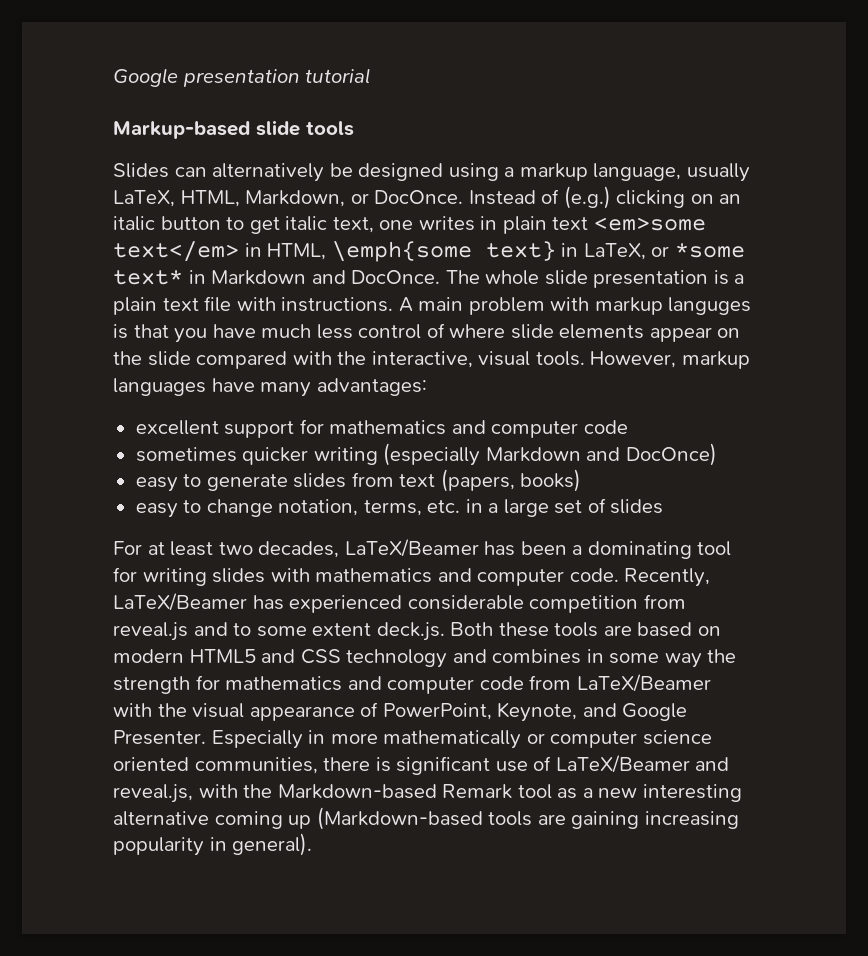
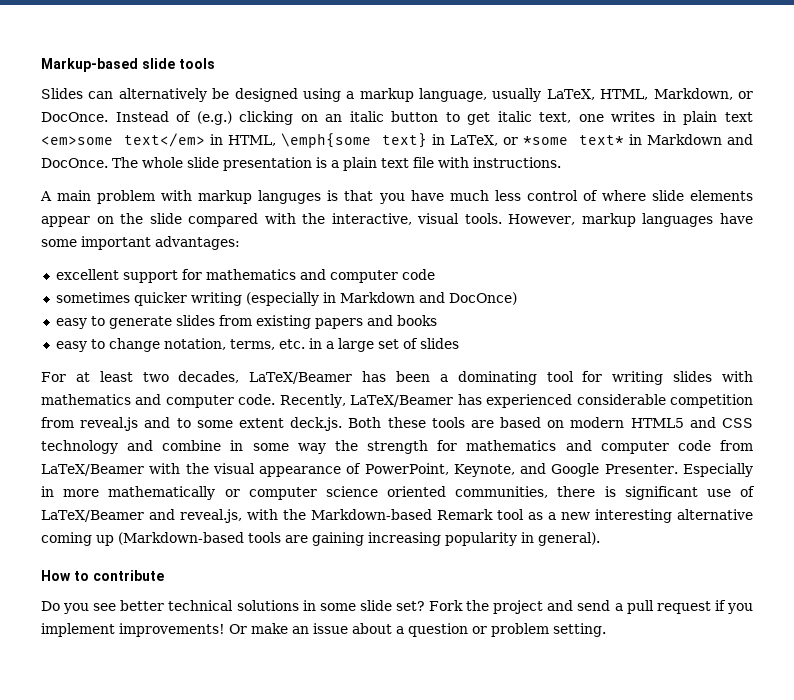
- Google presentation tutorial
- The whole slide presentation is a plain text file with instructions. A main problem with markup languges is that you have much less control of where slide elements appear on the slide compared with the interactive, visual tools.
+ The whole slide presentation is a plain text file with instructions.
+ A main problem with markup languges is that you have much less control of where slide elements appear on the slide compared with the interactive, visual tools.
- However, markup languages have many advantages:
+ However, markup languages have some important advantages:
- sometimes quicker writing (especially Markdown and DocOnce)
+ sometimes quicker writing (especially in Markdown and DocOnce)
- easy to generate slides from text (papers, books)
+ easy to generate slides from existing papers and books
- Recently, LaTeX/Beamer has experienced considerable competition from reveal.js and to some extent deck.js. Both these tools are based on modern HTML5 and CSS technology and combines in some way the strength for mathematics and computer code from LaTeX/Beamer with the visual appearance of PowerPoint, Keynote, and Google Presenter.
+ Recently, LaTeX/Beamer has experienced considerable competition from reveal.js and to some extent deck.js. Both these tools are based on modern HTML5 and CSS technology and combine in some way the strength for mathematics and computer code from LaTeX/Beamer with the visual appearance of PowerPoint, Keynote, and Google Presenter.
+ How to contribute
+ Do you see better technical solutions in some slide set? Fork the project and send a pull request if you implement improvements! Or make an issue about a question or problem setting.

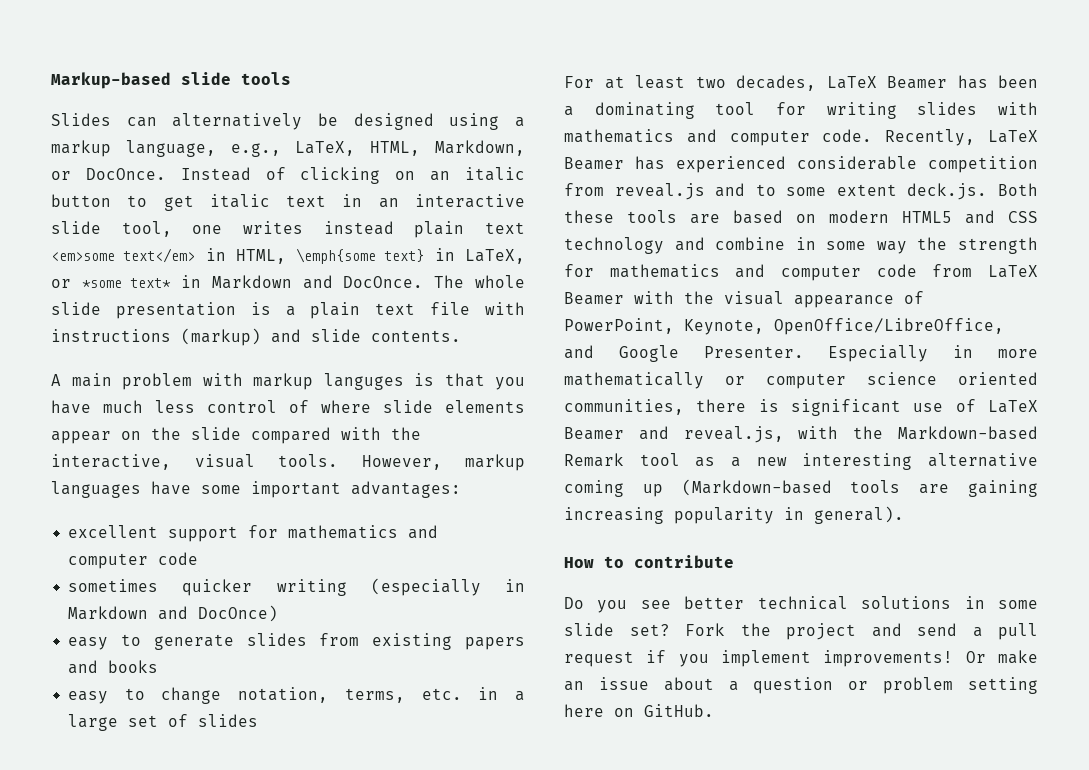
- Slides can alternatively be designed using a markup language, usually LaTeX, HTML, Markdown, or DocOnce.
+ Slides can alternatively be designed using a markup language, e.g., LaTeX, HTML, Markdown, or DocOnce.
- Instead of (e.g.) clicking on an italic button to get italic text, one writes in plain text <em>some text</em> in HTML, \emph{some text} in LaTeX, or *some text* in Markdown and DocOnce.
+ Instead of clicking on an italic button to get italic text in an interactive slide tool, one writes instead plain text <em>some text</em> in HTML, \emph{some text} in LaTeX, or *some text* in Markdown and DocOnce.
- The whole slide presentation is a plain text file with instructions.
+ The whole slide presentation is a plain text file with instructions (markup) and slide contents.
- For at least two decades, LaTeX/Beamer has been a dominating tool for writing slides with mathematics and computer code.
+ For at least two decades, LaTeX Beamer has been a dominating tool for writing slides with mathematics and computer code.
- Recently, LaTeX/Beamer has experienced considerable competition from reveal.js and to some extent deck.js. Both these tools are based on modern HTML5 and CSS technology and combine in some way the strength for mathematics and computer code from LaTeX/Beamer with the visual appearance of PowerPoint, Keynote, and Google Presenter.
+ Recently, LaTeX Beamer has experienced considerable competition from reveal.js and to some extent deck.js. Both these tools are based on modern HTML5 and CSS technology and combine in some way the strength for mathematics and computer code from LaTeX Beamer with the visual appearance of PowerPoint, Keynote, OpenOffice/LibreOffice, and Google Presenter.
- Especially in more mathematically or computer science oriented communities, there is significant use of LaTeX/Beamer and reveal.js, with the Markdown-based Remark tool as a new interesting alternative coming up (Markdown-based tools are gaining increasing popularity in general).
+ Especially in more mathematically or computer science oriented communities, there is significant use of LaTeX Beamer and reveal.js, with the Markdown-based Remark tool as a new interesting alternative coming up (Markdown-based tools are gaining increasing popularity in general).
- Or make an issue about a question or problem setting.
+ Or make an issue about a question or problem setting here on GitHub.

